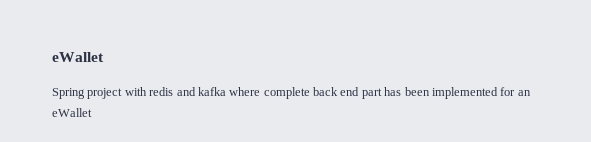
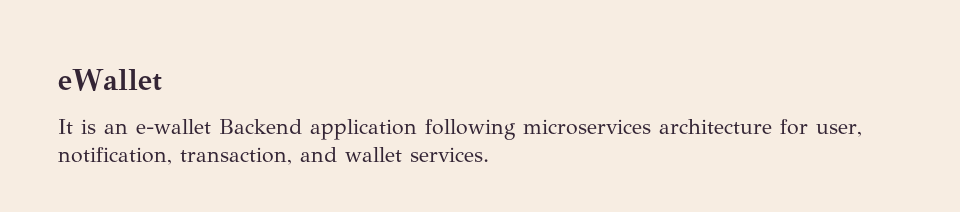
- Spring project with redis and kafka where complete back end part has been implemented for an eWallet
+ It is an e-wallet Backend application following microservices architecture for user, notification, transaction, and wallet services.

